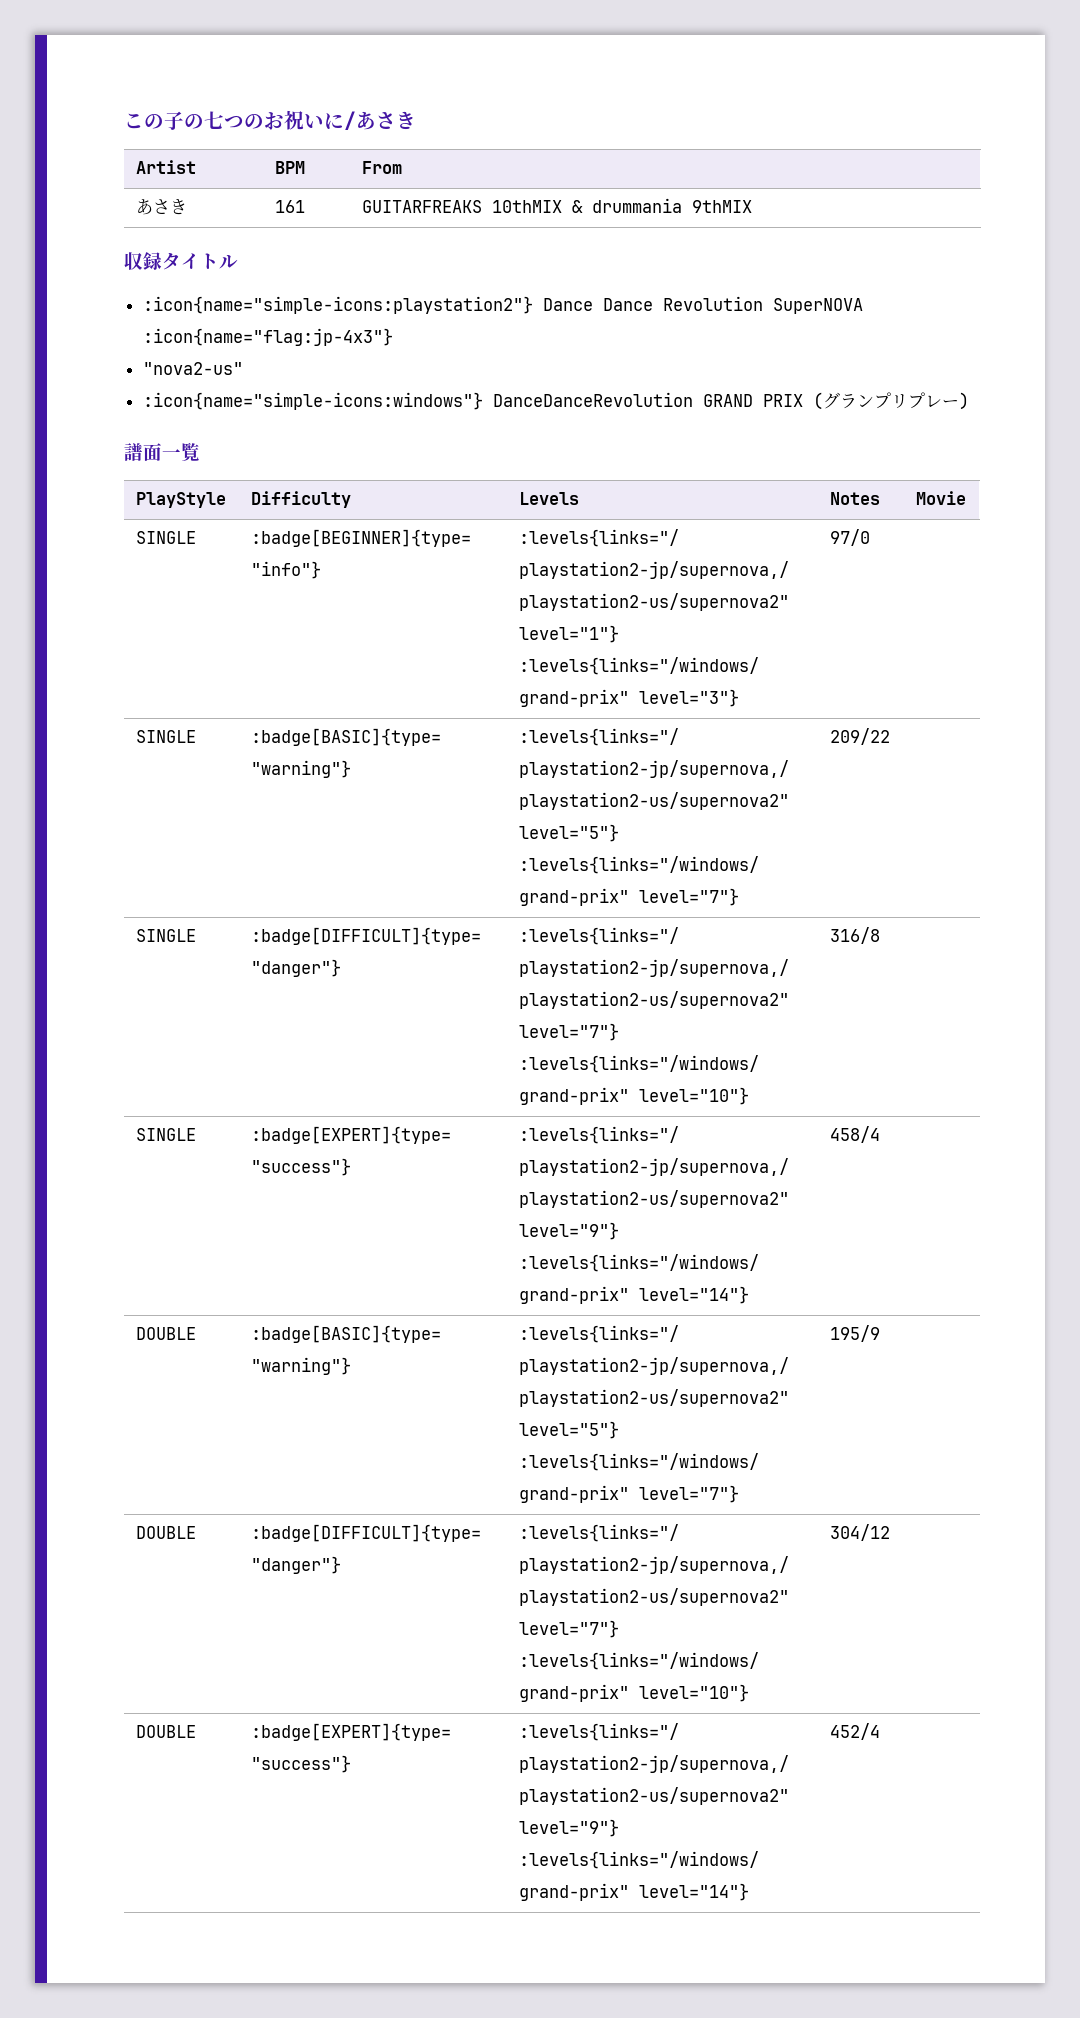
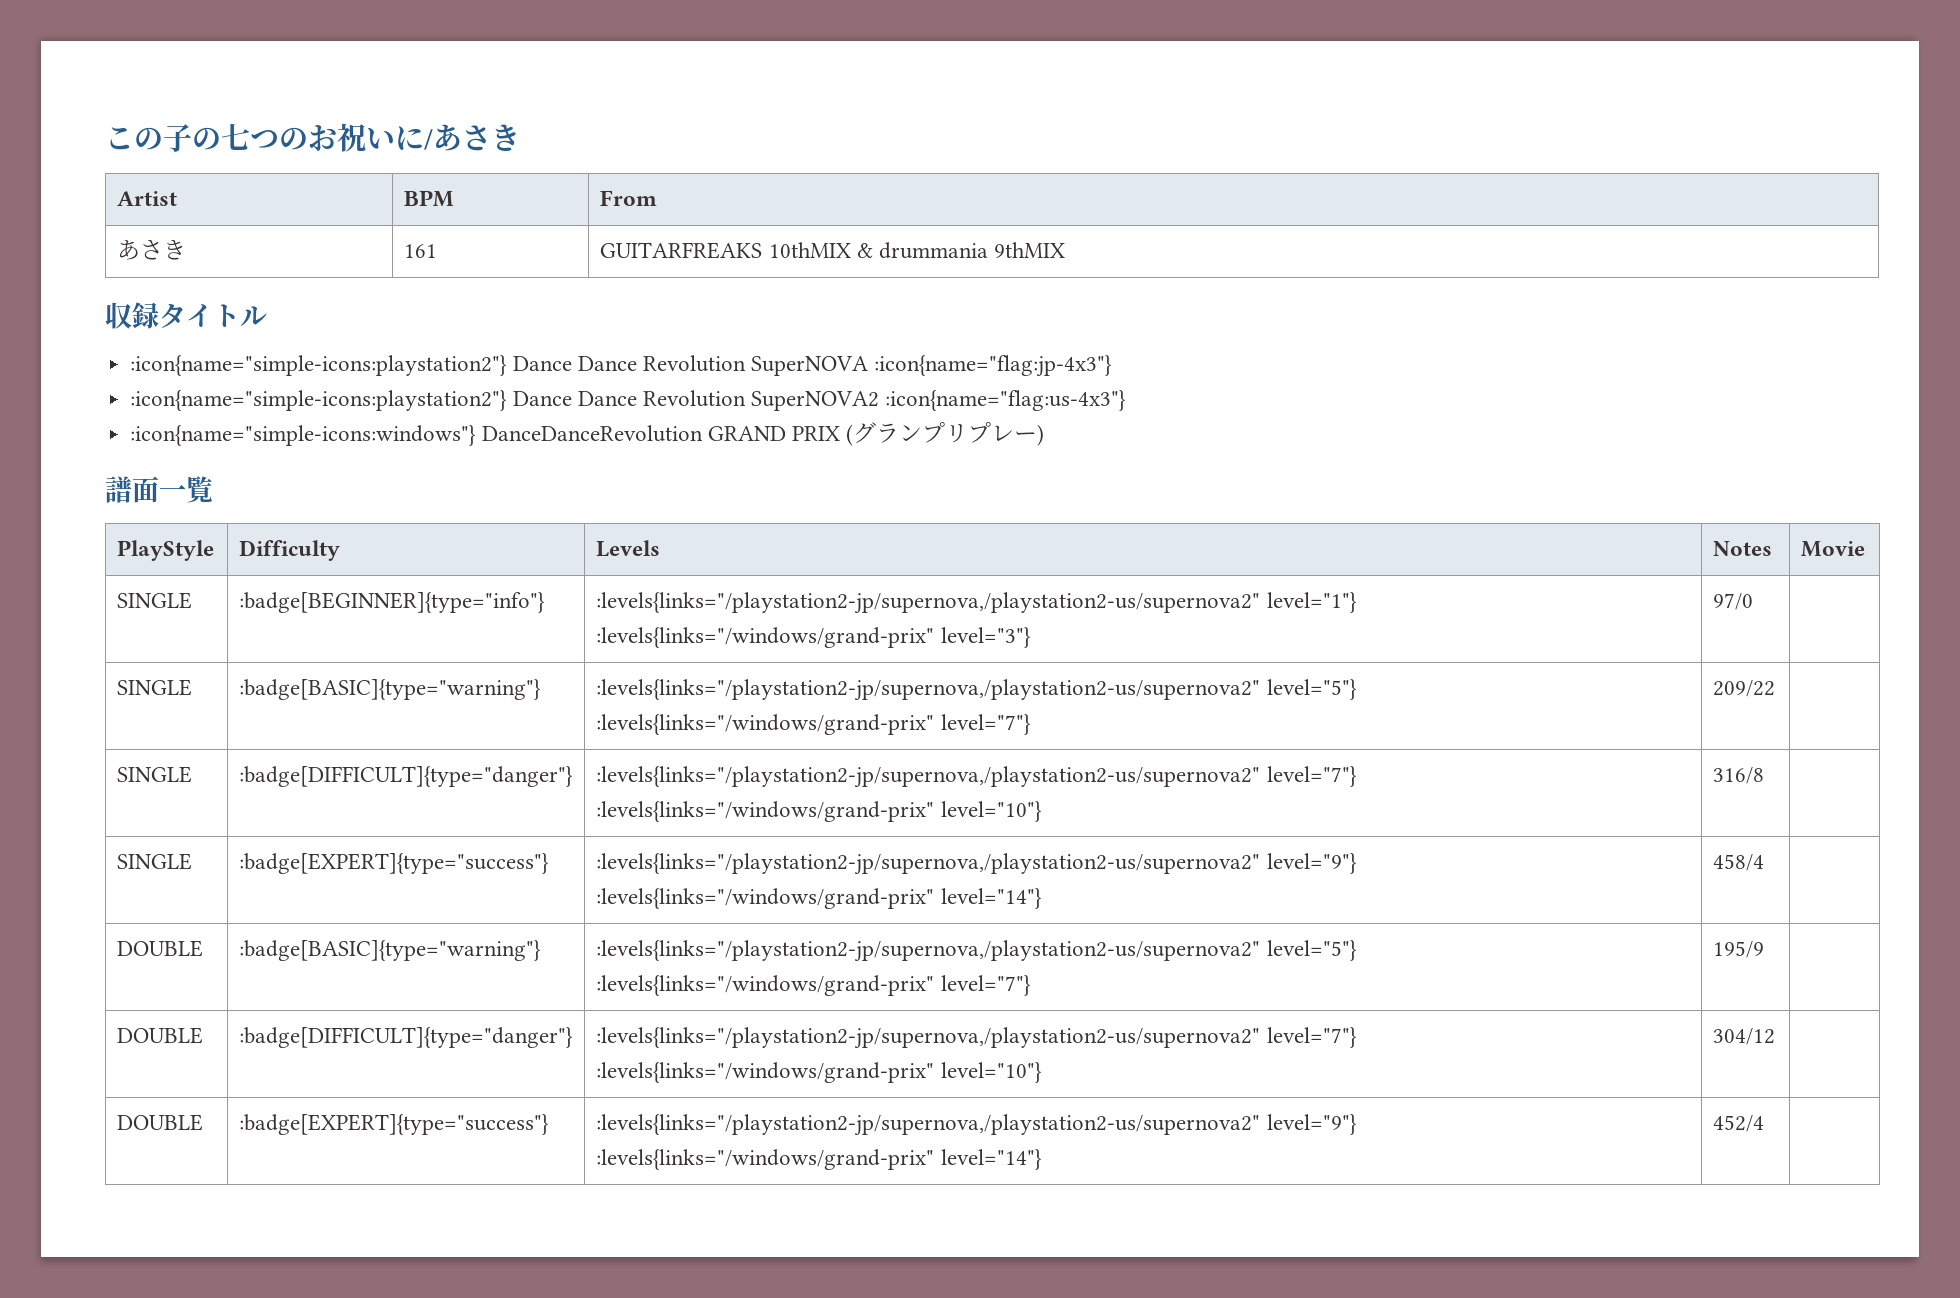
- "nova2-us"
+ :icon{name="simple-icons:playstation2"} Dance Dance Revolution SuperNOVA2 :icon{name="flag:us-4x3"}

